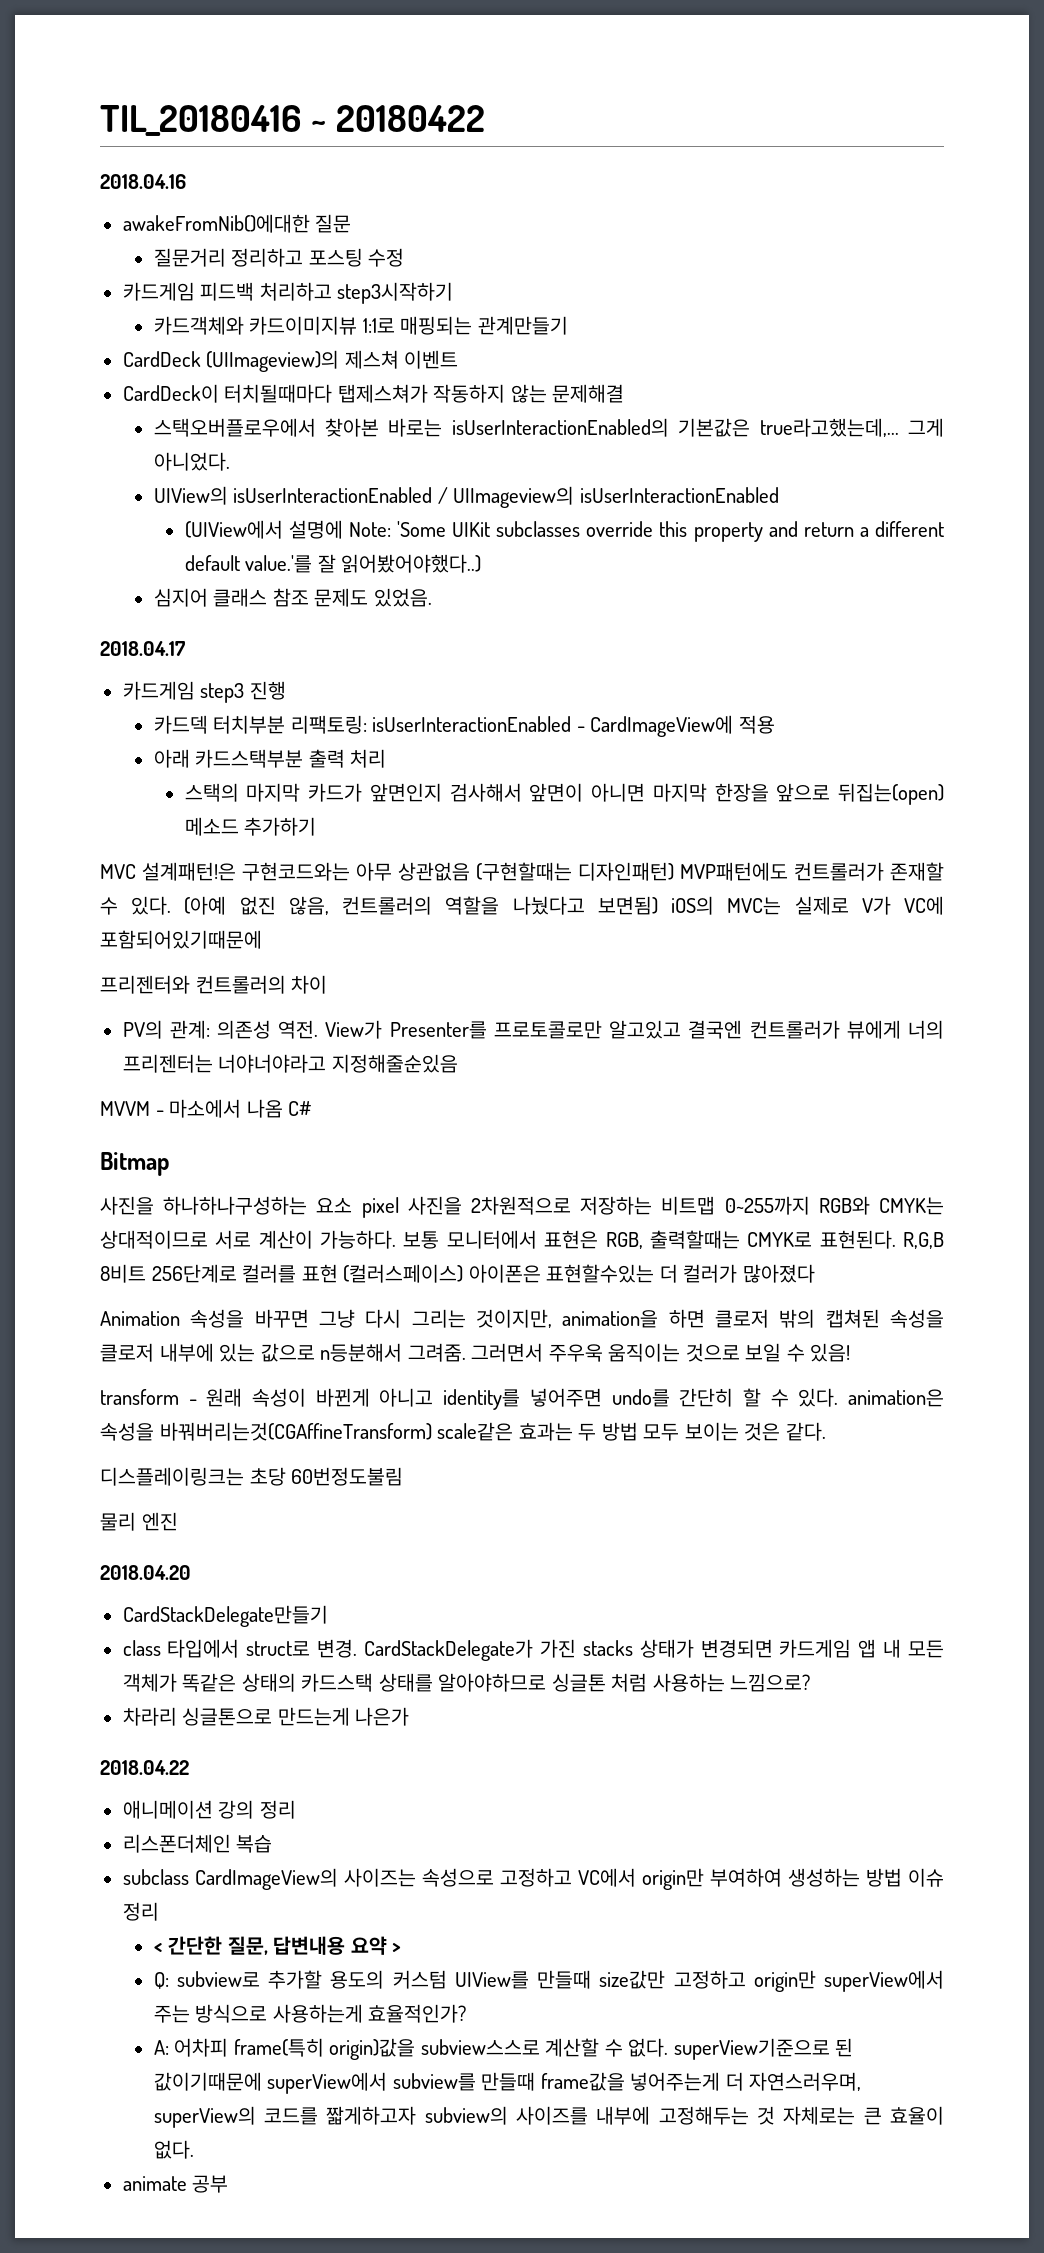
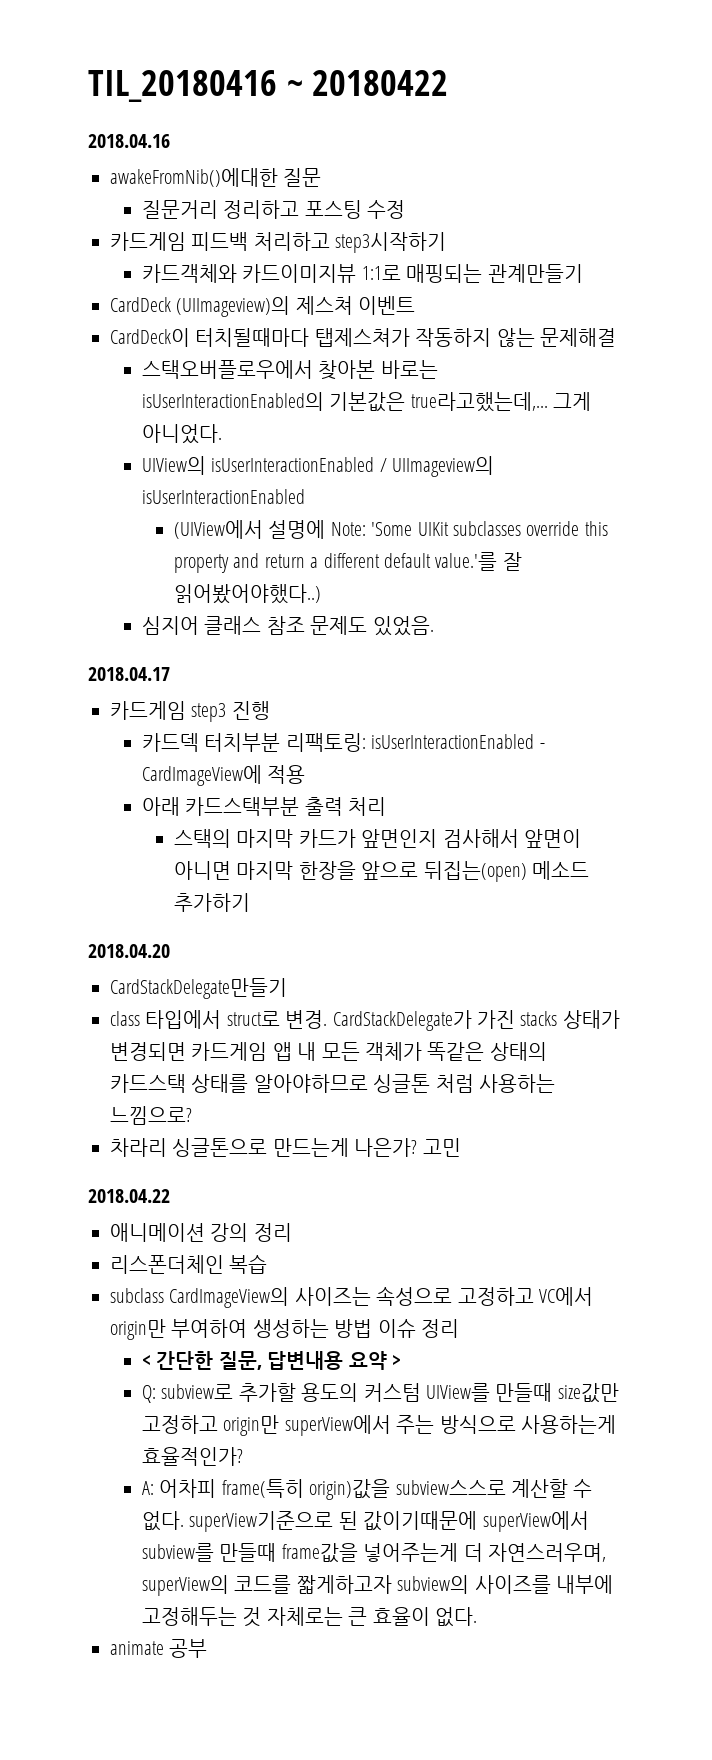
- MVC 설계패턴!은 구현코드와는 아무 상관없음 (구현할때는 디자인패턴) MVP패턴에도 컨트롤러가 존재할 수 있다. (아예 없진 않음, 컨트롤러의 역할을 나눴다고 보면됨) iOS의 MVC는 실제로 V가 VC에 포함되어있기때문에
- 프리젠터와 컨트롤러의 차이
- PV의 관계: 의존성 역전. View가 Presenter를 프로토콜로만 알고있고 결국엔 컨트롤러가 뷰에게 너의 프리젠터는 너야너야라고 지정해줄순있음
- MVVM - 마소에서 나옴 C#
- Bitmap
- 사진을 하나하나구성하는 요소 pixel 사진을 2차원적으로 저장하는 비트맵 0~255까지 RGB와 CMYK는 상대적이므로 서로 계산이 가능하다. 보통 모니터에서 표현은 RGB, 출력할때는 CMYK로 표현된다. R,G,B 8비트 256단계로 컬러를 표현 (컬러스페이스) 아이폰은 표현할수있는 더 컬러가 많아졌다
- Animation 속성을 바꾸면 그냥 다시 그리는 것이지만, animation을 하면 클로저 밖의 캡쳐된 속성을 클로저 내부에 있는 값으로 n등분해서 그려줌. 그러면서 주우욱 움직이는 것으로 보일 수 있음!
- transform - 원래 속성이 바뀐게 아니고 identity를 넣어주면 undo를 간단히 할 수 있다. animation은 속성을 바꿔버리는것(CGAffineTransform) scale같은 효과는 두 방법 모두 보이는 것은 같다.
- 디스플레이링크는 초당 60번정도불림
- 물리 엔진
- 차라리 싱글톤으로 만드는게 나은가
+ 차라리 싱글톤으로 만드는게 나은가? 고민

